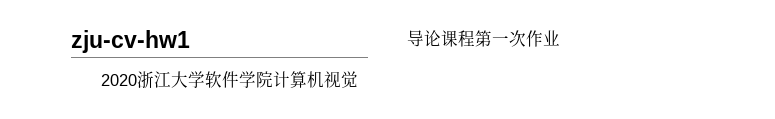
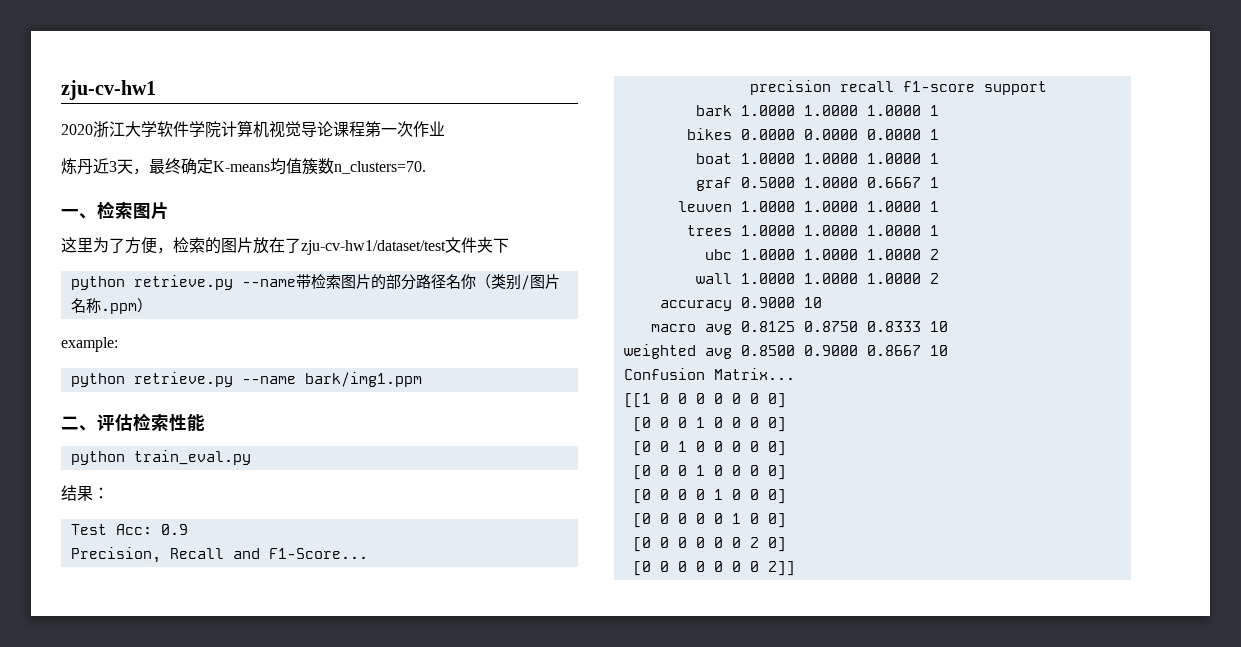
+ 炼丹近3天，最终确定K-means均值簇数n_clusters=70.
+ 一、检索图片
+ 这里为了方便，检索的图片放在了zju-cv-hw1/dataset/test文件夹下
+ python retrieve.py --name带检索图片的部分路径名你（类别/图片名称.ppm）
+ example:
+ python retrieve.py --name bark/img1.ppm
+ 二、评估检索性能
+ python train_eval.py
+ 结果：
+ Test Acc: 0.9
+ Precision, Recall and F1-Score...
+ precision recall f1-score support
+ bark 1.0000 1.0000 1.0000 1
+ bikes 0.0000 0.0000 0.0000 1
+ boat 1.0000 1.0000 1.0000 1
+ graf 0.5000 1.0000 0.6667 1
+ leuven 1.0000 1.0000 1.0000 1
+ trees 1.0000 1.0000 1.0000 1
+ ubc 1.0000 1.0000 1.0000 2
+ wall 1.0000 1.0000 1.0000 2
+ accuracy 0.9000 10
+ macro avg 0.8125 0.8750 0.8333 10
+ weighted avg 0.8500 0.9000 0.8667 10
+ Confusion Matrix...
+ [[1 0 0 0 0 0 0 0]
+ [0 0 0 1 0 0 0 0]
+ [0 0 1 0 0 0 0 0]
+ [0 0 0 1 0 0 0 0]
+ [0 0 0 0 1 0 0 0]
+ [0 0 0 0 0 1 0 0]
+ [0 0 0 0 0 0 2 0]
+ [0 0 0 0 0 0 0 2]]

